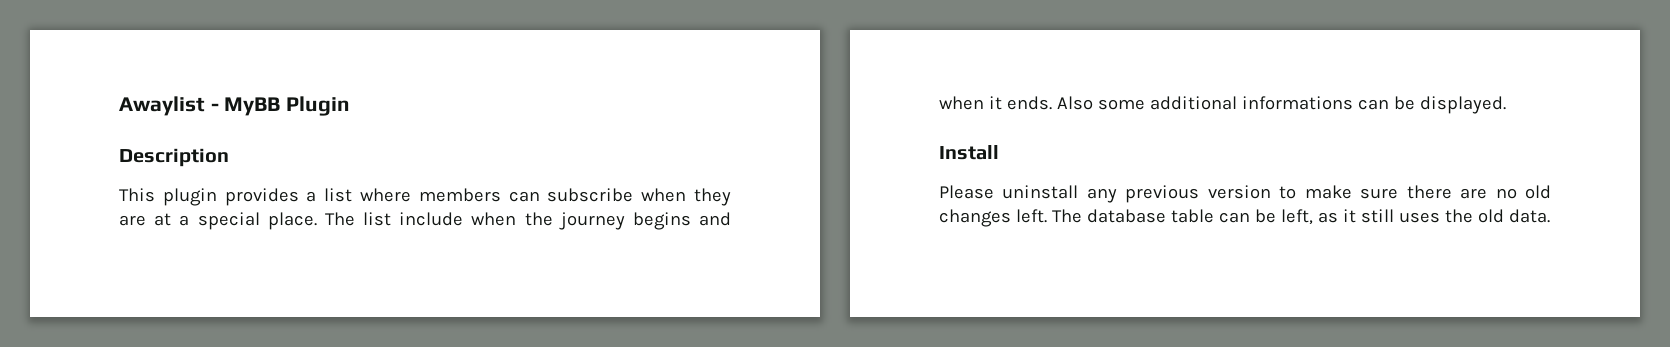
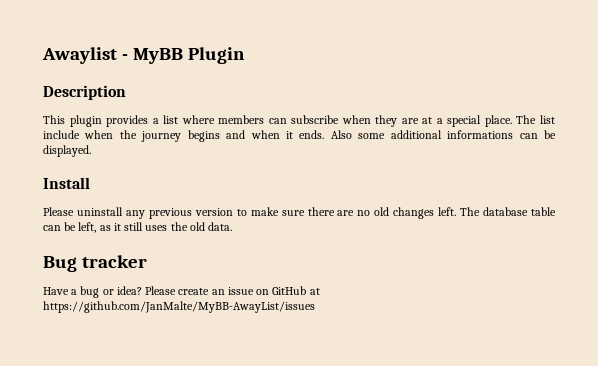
+ Bug tracker
+ Have a bug or idea? Please create an issue on GitHub at https://github.com/JanMalte/MyBB-AwayList/issues

